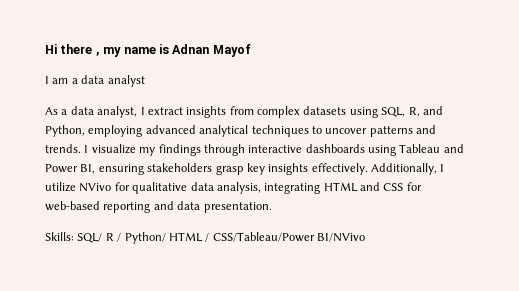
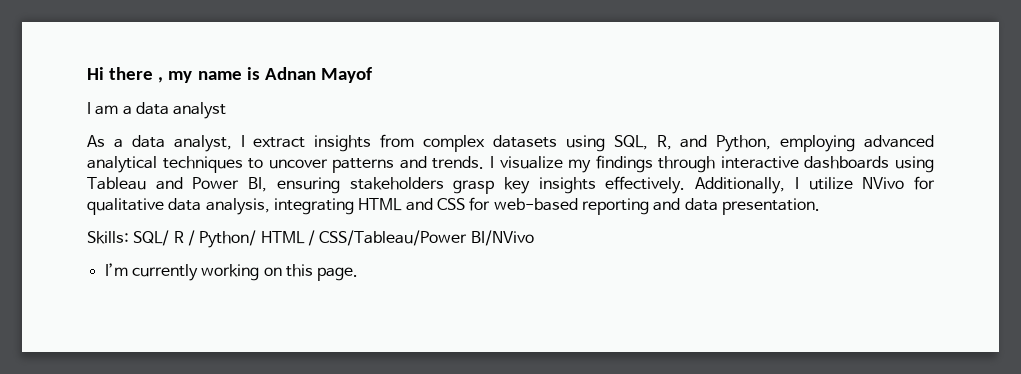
+ I’m currently working on this page.

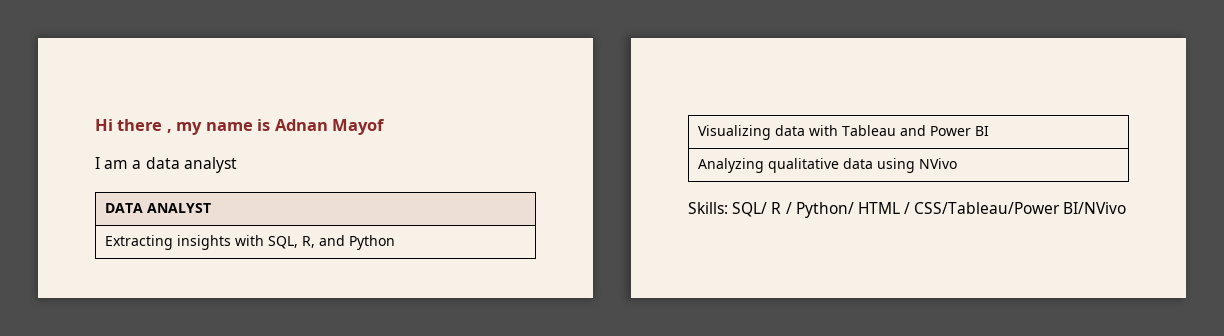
- As a data analyst, I extract insights from complex datasets using SQL, R, and Python, employing advanced analytical techniques to uncover patterns and trends. I visualize my findings through interactive dashboards using Tableau and Power BI, ensuring stakeholders grasp key insights effectively. Additionally, I utilize NVivo for qualitative data analysis, integrating HTML and CSS for web-based reporting and data presentation.
+ DATA ANALYST
+ Extracting insights with SQL, R, and Python
+ Visualizing data with Tableau and Power BI
+ Analyzing qualitative data using NVivo
- I’m currently working on this page.

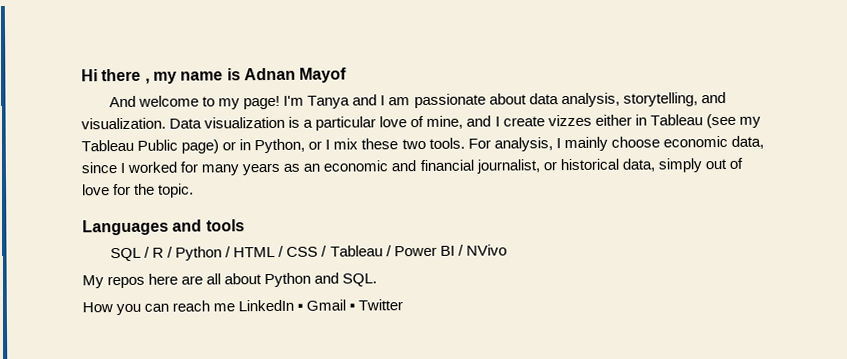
- I am a data analyst
- DATA ANALYST
- Extracting insights with SQL, R, and Python
- Visualizing data with Tableau and Power BI
- Analyzing qualitative data using NVivo
- Skills: SQL/ R / Python/ HTML / CSS/Tableau/Power BI/NVivo
+ And welcome to my page! I'm Tanya and I am passionate about data analysis, storytelling, and visualization. Data visualization is a particular love of mine, and I create vizzes either in Tableau (see my Tableau Public page) or in Python, or I mix these two tools. For analysis, I mainly choose economic data, since I worked for many years as an economic and financial journalist, or historical data, simply out of love for the topic.
+ Languages and tools
+ SQL / R / Python / HTML / CSS / Tableau / Power BI / NVivo
+ My repos here are all about Python and SQL.
+ How you can reach me LinkedIn ▪ Gmail ▪ Twitter

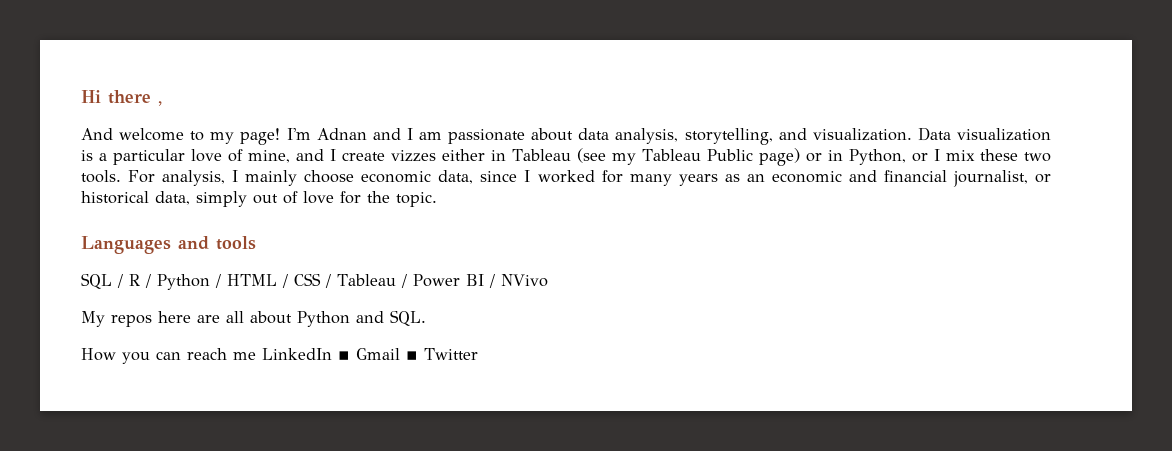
- Hi there , my name is Adnan Mayof
+ Hi there ,
- I'm Tanya and I am passionate about data analysis, storytelling, and visualization.
+ I'm Adnan and I am passionate about data analysis, storytelling, and visualization.

